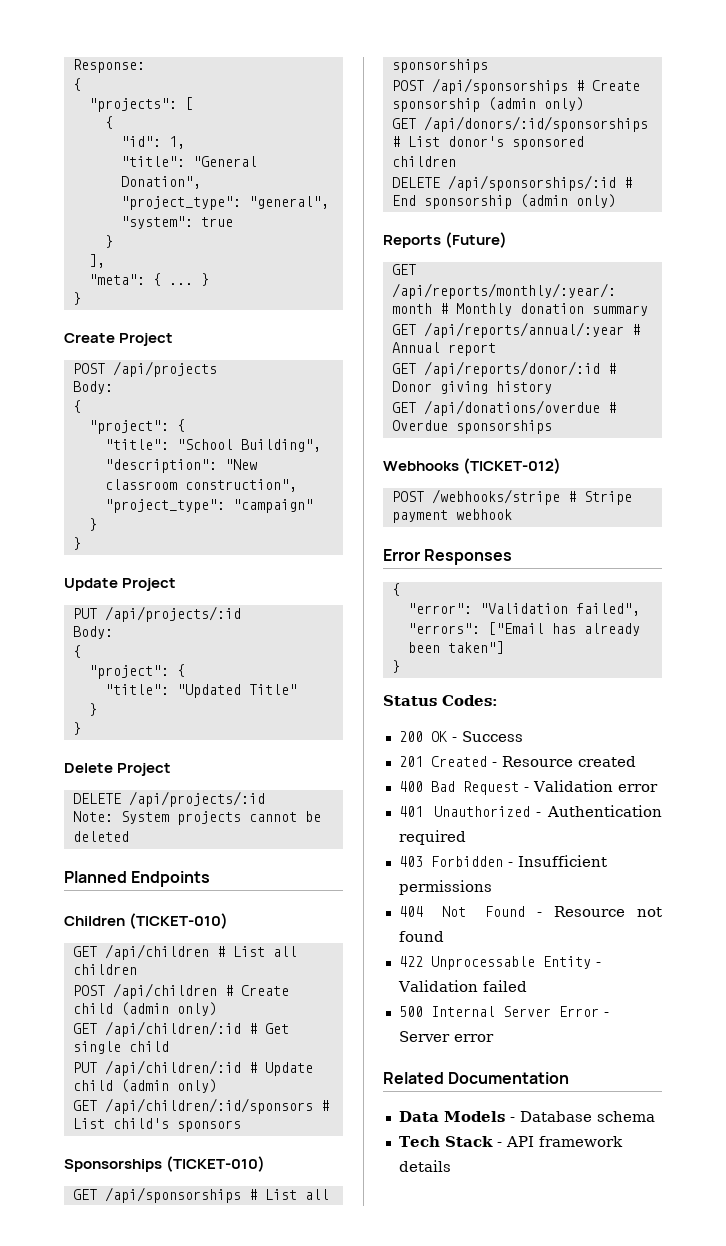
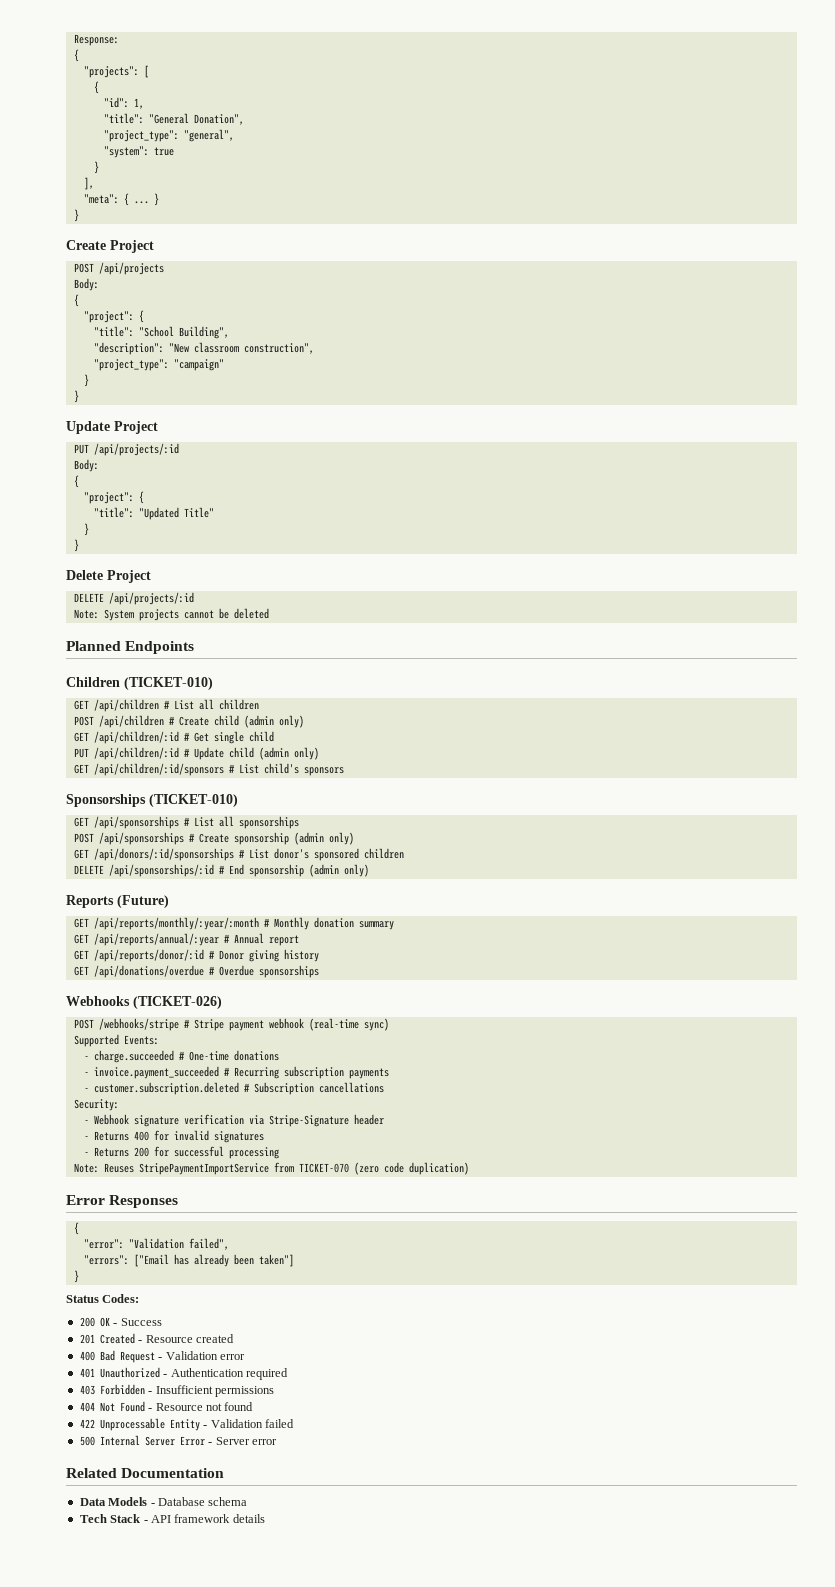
- Webhooks (TICKET-012)
+ Webhooks (TICKET-026)
- POST /webhooks/stripe # Stripe payment webhook
+ POST /webhooks/stripe # Stripe payment webhook (real-time sync)
+ Supported Events:
+ - charge.succeeded # One-time donations
+ - invoice.payment_succeeded # Recurring subscription payments
+ - customer.subscription.deleted # Subscription cancellations
+ Security:
+ - Webhook signature verification via Stripe-Signature header
+ - Returns 400 for invalid signatures
+ - Returns 200 for successful processing
+ Note: Reuses StripePaymentImportService from TICKET-070 (zero code duplication)

